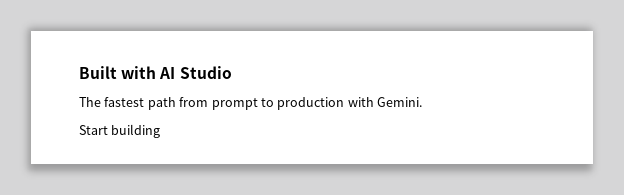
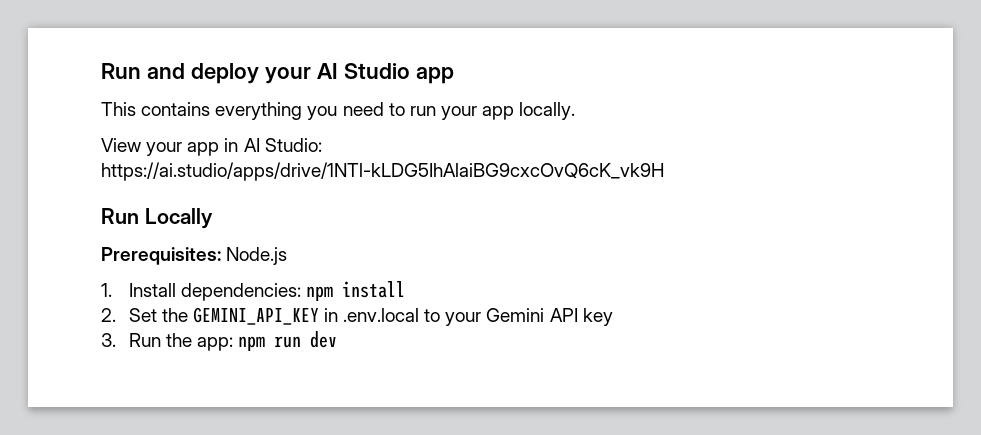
- Built with AI Studio
- The fastest path from prompt to production with Gemini.
- Start building
+ Run and deploy your AI Studio app
+ This contains everything you need to run your app locally.
+ View your app in AI Studio: https://ai.studio/apps/drive/1NTl-kLDG5IhAlaiBG9cxcOvQ6cK_vk9H
+ Run Locally
+ Prerequisites: Node.js
+ 1. Install dependencies: npm install
+ 2. Set the GEMINI_API_KEY in .env.local to your Gemini API key
+ 3. Run the app: npm run dev

